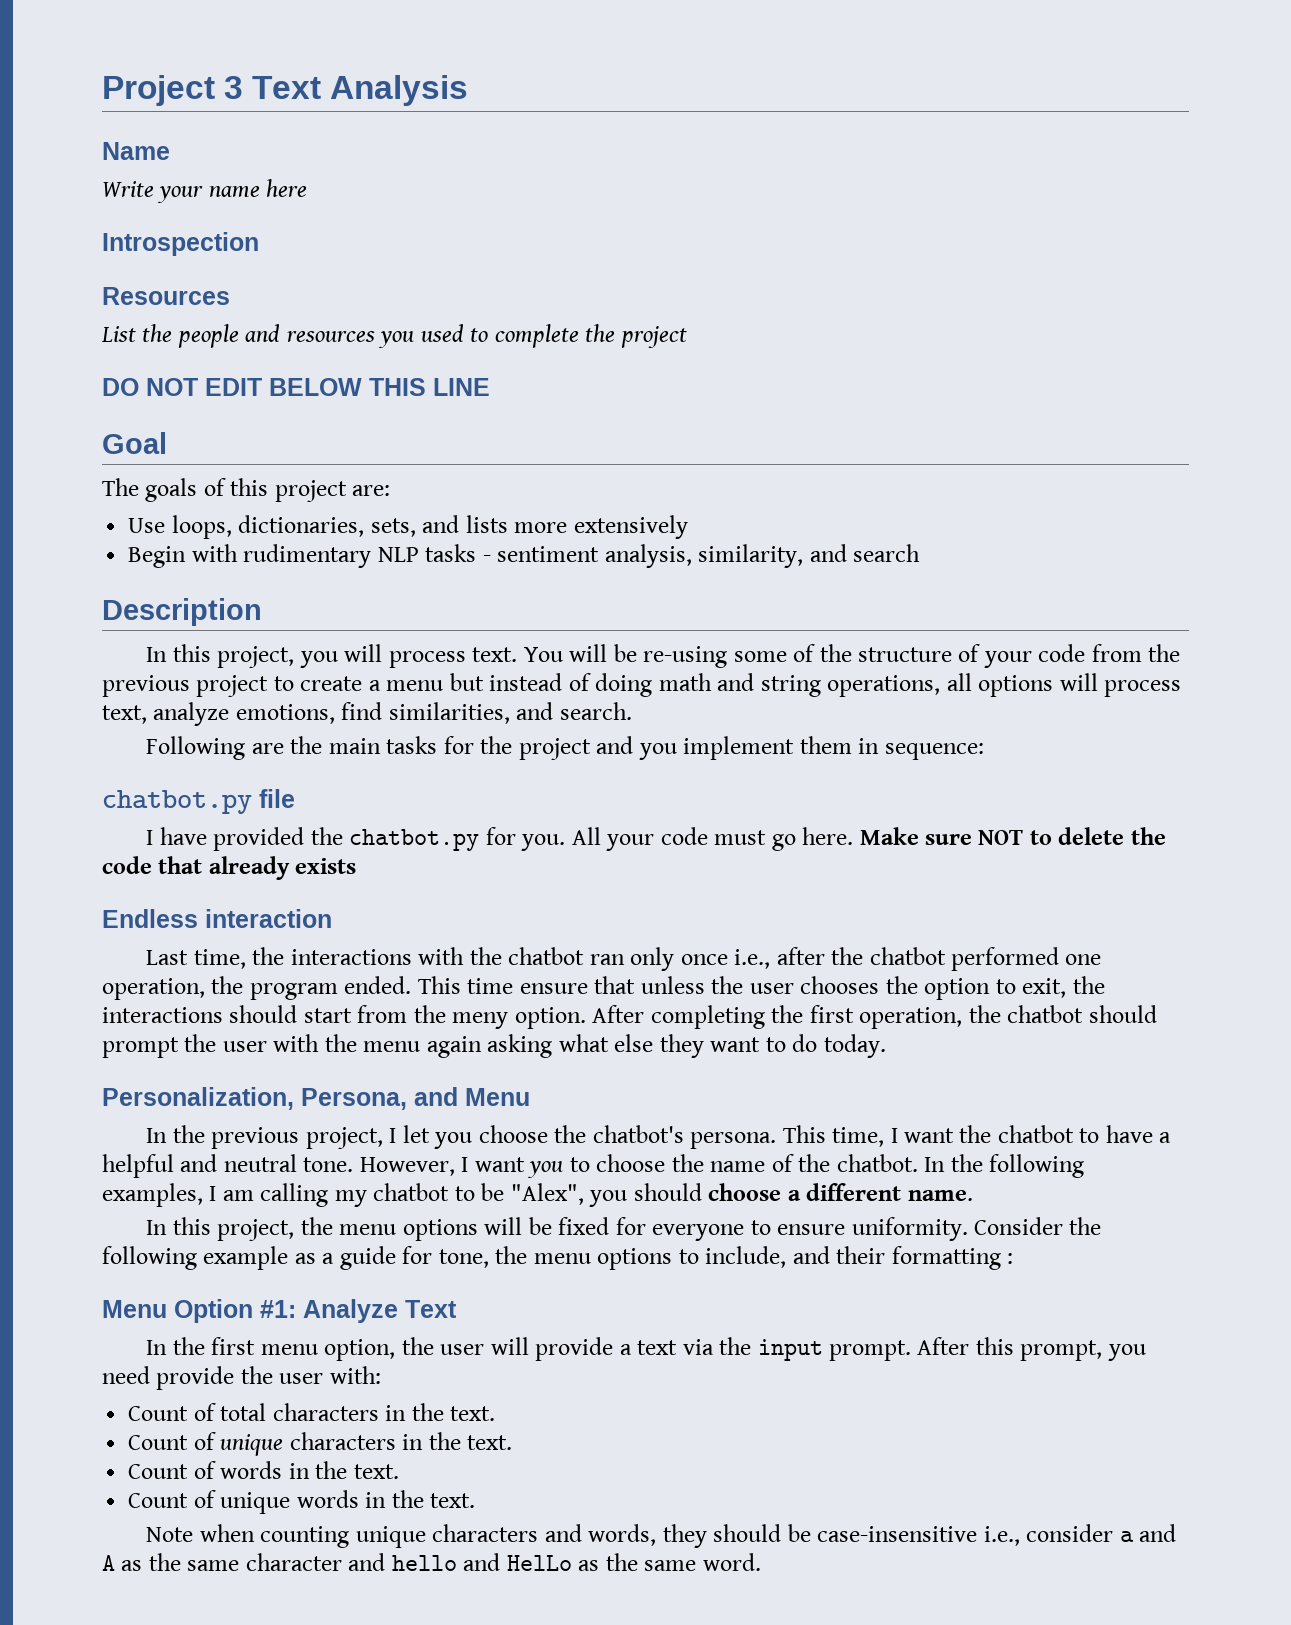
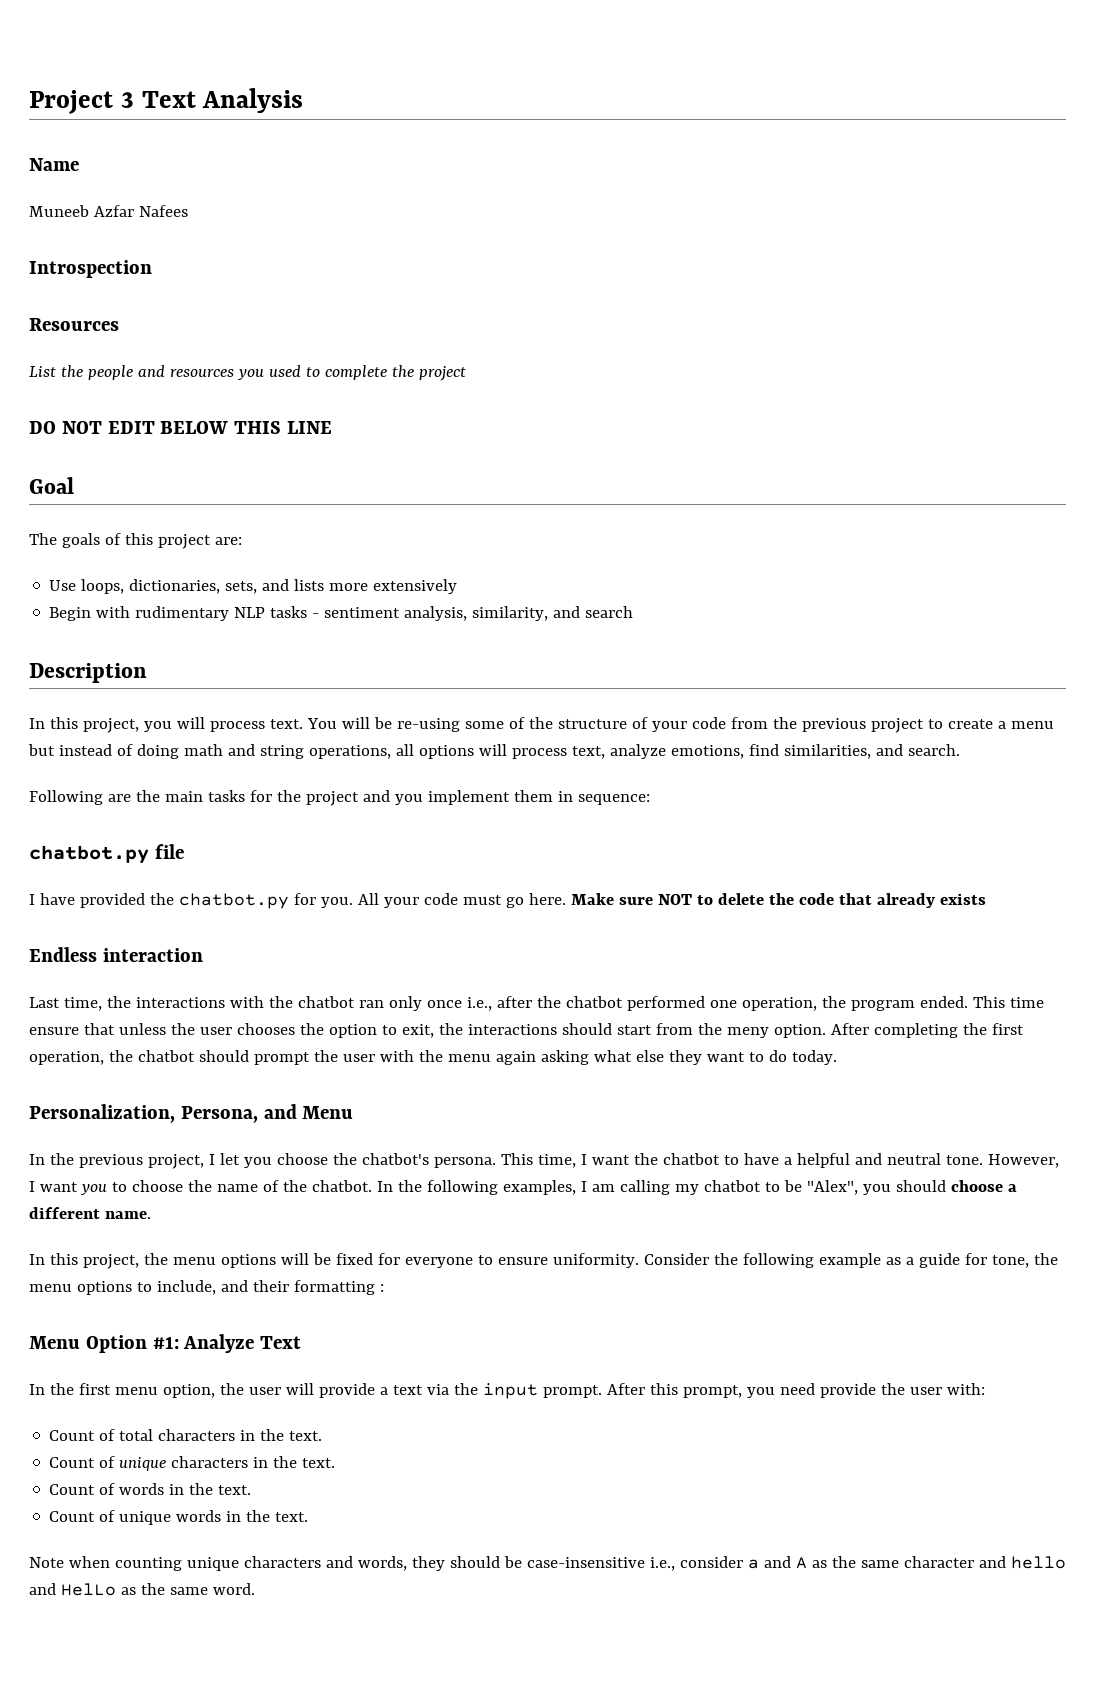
- Write your name here
+ Muneeb Azfar Nafees

